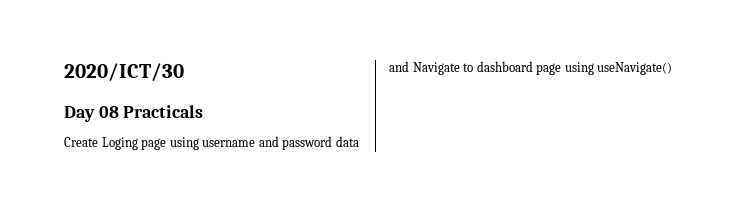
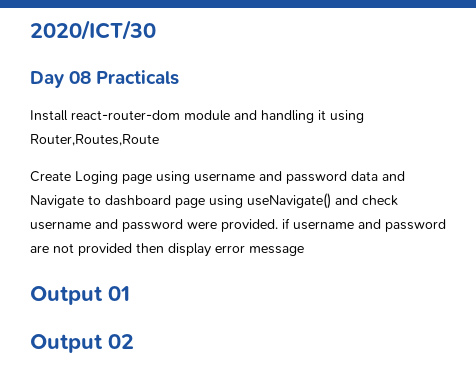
+ Install react-router-dom module and handling it using Router,Routes,Route
- Create Loging page using username and password data and Navigate to dashboard page using useNavigate()
+ Create Loging page using username and password data and Navigate to dashboard page using useNavigate() and check username and password were provided. if username and password are not provided then display error message
+ Output 01
+ Output 02

